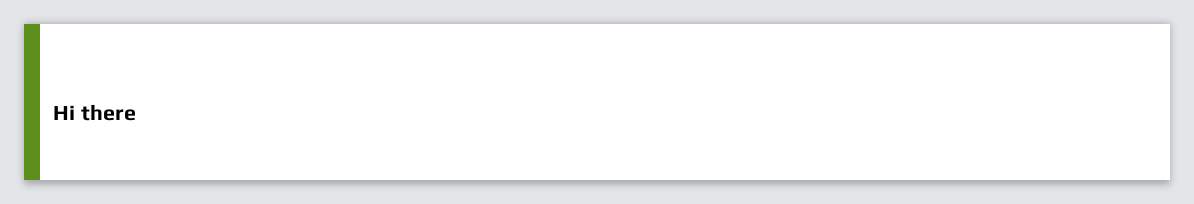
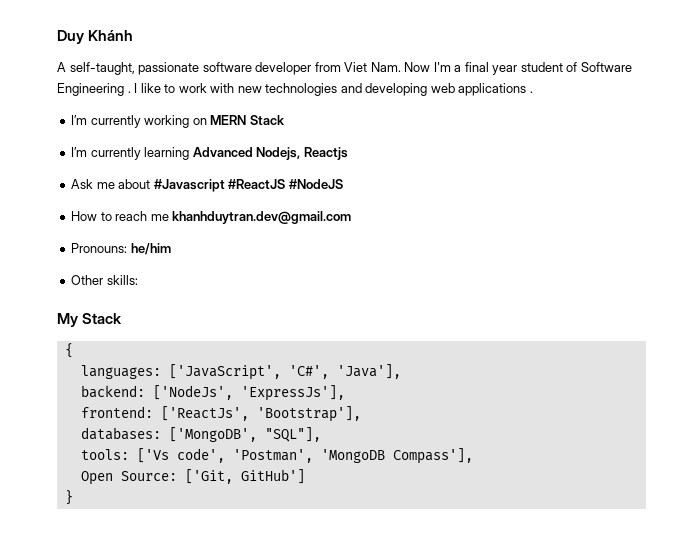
- Hi there
+ Duy Khánh
+ A self-taught, passionate software developer from Viet Nam. Now I'm a final year student of Software Engineering . I like to work with new technologies and developing web applications .
+ I’m currently working on MERN Stack
+ I’m currently learning Advanced Nodejs, Reactjs
+ Ask me about #Javascript #ReactJS #NodeJS
+ How to reach me khanhduytran.dev@gmail.com
+ Pronouns: he/him
+ Other skills:
+ My Stack
+ {
+ languages: ['JavaScript', 'C#', 'Java'],
+ backend: ['NodeJs', 'ExpressJs'],
+ frontend: ['ReactJs', 'Bootstrap'],
+ databases: ['MongoDB', "SQL"],
+ tools: ['Vs code', 'Postman', 'MongoDB Compass'],
+ Open Source: ['Git, GitHub']
+ }

